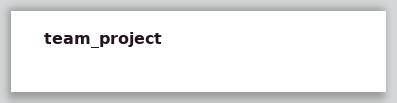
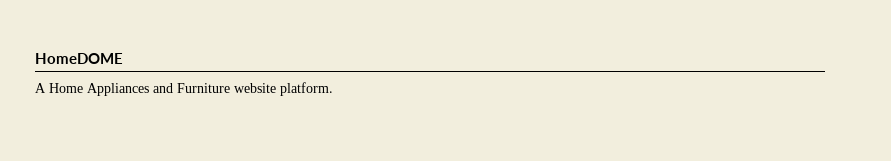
- team_project
+ HomeDOME
+ A Home Appliances and Furniture website platform.

